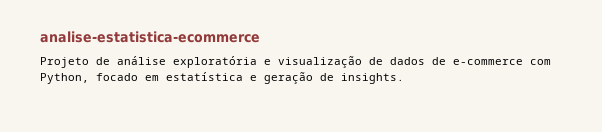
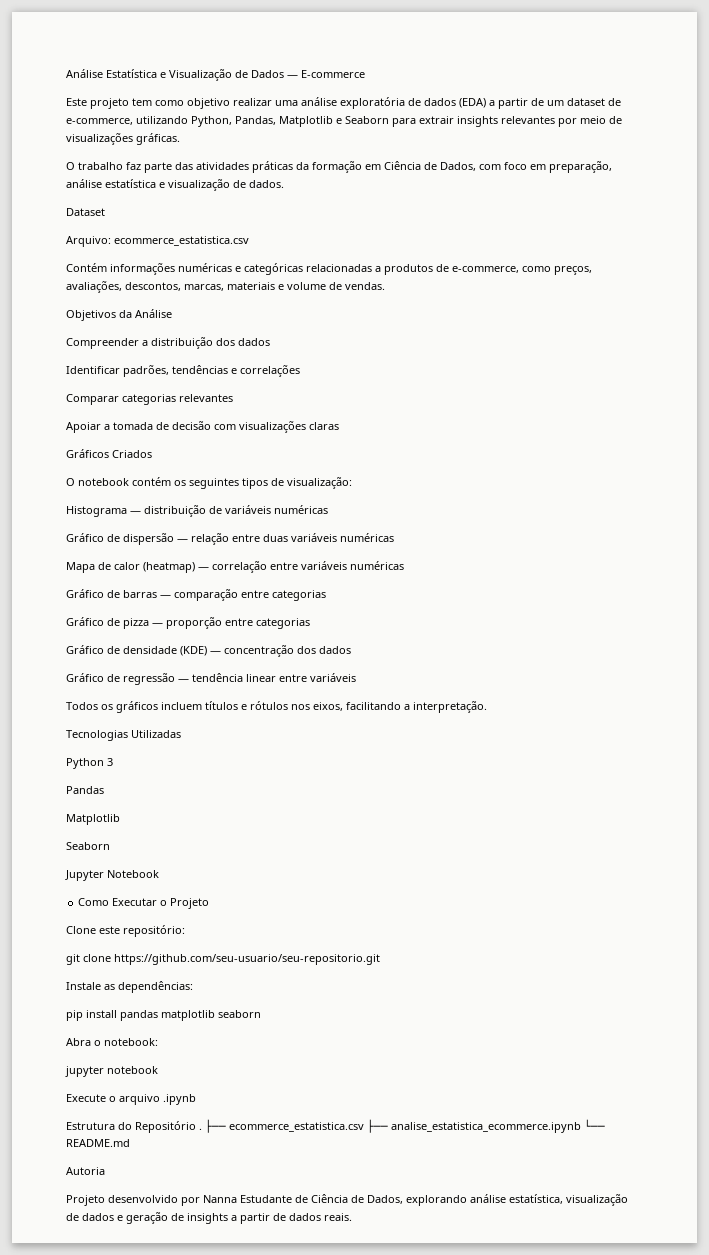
- analise-estatistica-ecommerce
- Projeto de análise exploratória e visualização de dados de e-commerce com Python, focado em estatística e geração de insights.
+ Análise Estatística e Visualização de Dados — E-commerce
+ Este projeto tem como objetivo realizar uma análise exploratória de dados (EDA) a partir de um dataset de e-commerce, utilizando Python, Pandas, Matplotlib e Seaborn para extrair insights relevantes por meio de visualizações gráficas.
+ O trabalho faz parte das atividades práticas da formação em Ciência de Dados, com foco em preparação, análise estatística e visualização de dados.
+ Dataset
+ Arquivo: ecommerce_estatistica.csv
+ Contém informações numéricas e categóricas relacionadas a produtos de e-commerce, como preços, avaliações, descontos, marcas, materiais e volume de vendas.
+ Objetivos da Análise
+ Compreender a distribuição dos dados
+ Identificar padrões, tendências e correlações
+ Comparar categorias relevantes
+ Apoiar a tomada de decisão com visualizações claras
+ Gráficos Criados
+ O notebook contém os seguintes tipos de visualização:
+ Histograma — distribuição de variáveis numéricas
+ Gráfico de dispersão — relação entre duas variáveis numéricas
+ Mapa de calor (heatmap) — correlação entre variáveis numéricas
+ Gráfico de barras — comparação entre categorias
+ Gráfico de pizza — proporção entre categorias
+ Gráfico de densidade (KDE) — concentração dos dados
+ Gráfico de regressão — tendência linear entre variáveis
+ Todos os gráficos incluem títulos e rótulos nos eixos, facilitando a interpretação.
+ Tecnologias Utilizadas
+ Python 3
+ Pandas
+ Matplotlib
+ Seaborn
+ Jupyter Notebook
+ Como Executar o Projeto
+ Clone este repositório:
+ git clone https://github.com/seu-usuario/seu-repositorio.git
+ Instale as dependências:
+ pip install pandas matplotlib seaborn
+ Abra o notebook:
+ jupyter notebook
+ Execute o arquivo .ipynb
+ Estrutura do Repositório . ├── ecommerce_estatistica.csv ├── analise_estatistica_ecommerce.ipynb └── README.md
+ Autoria
+ Projeto desenvolvido por Nanna Estudante de Ciência de Dados, explorando análise estatística, visualização de dados e geração de insights a partir de dados reais.

